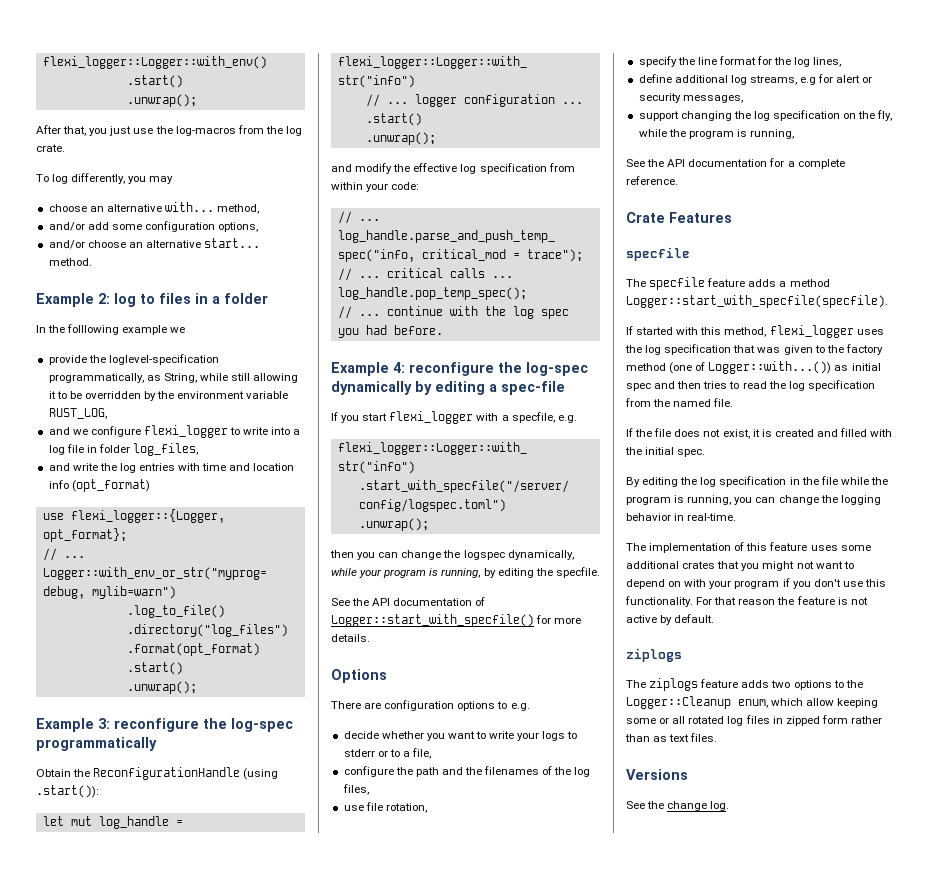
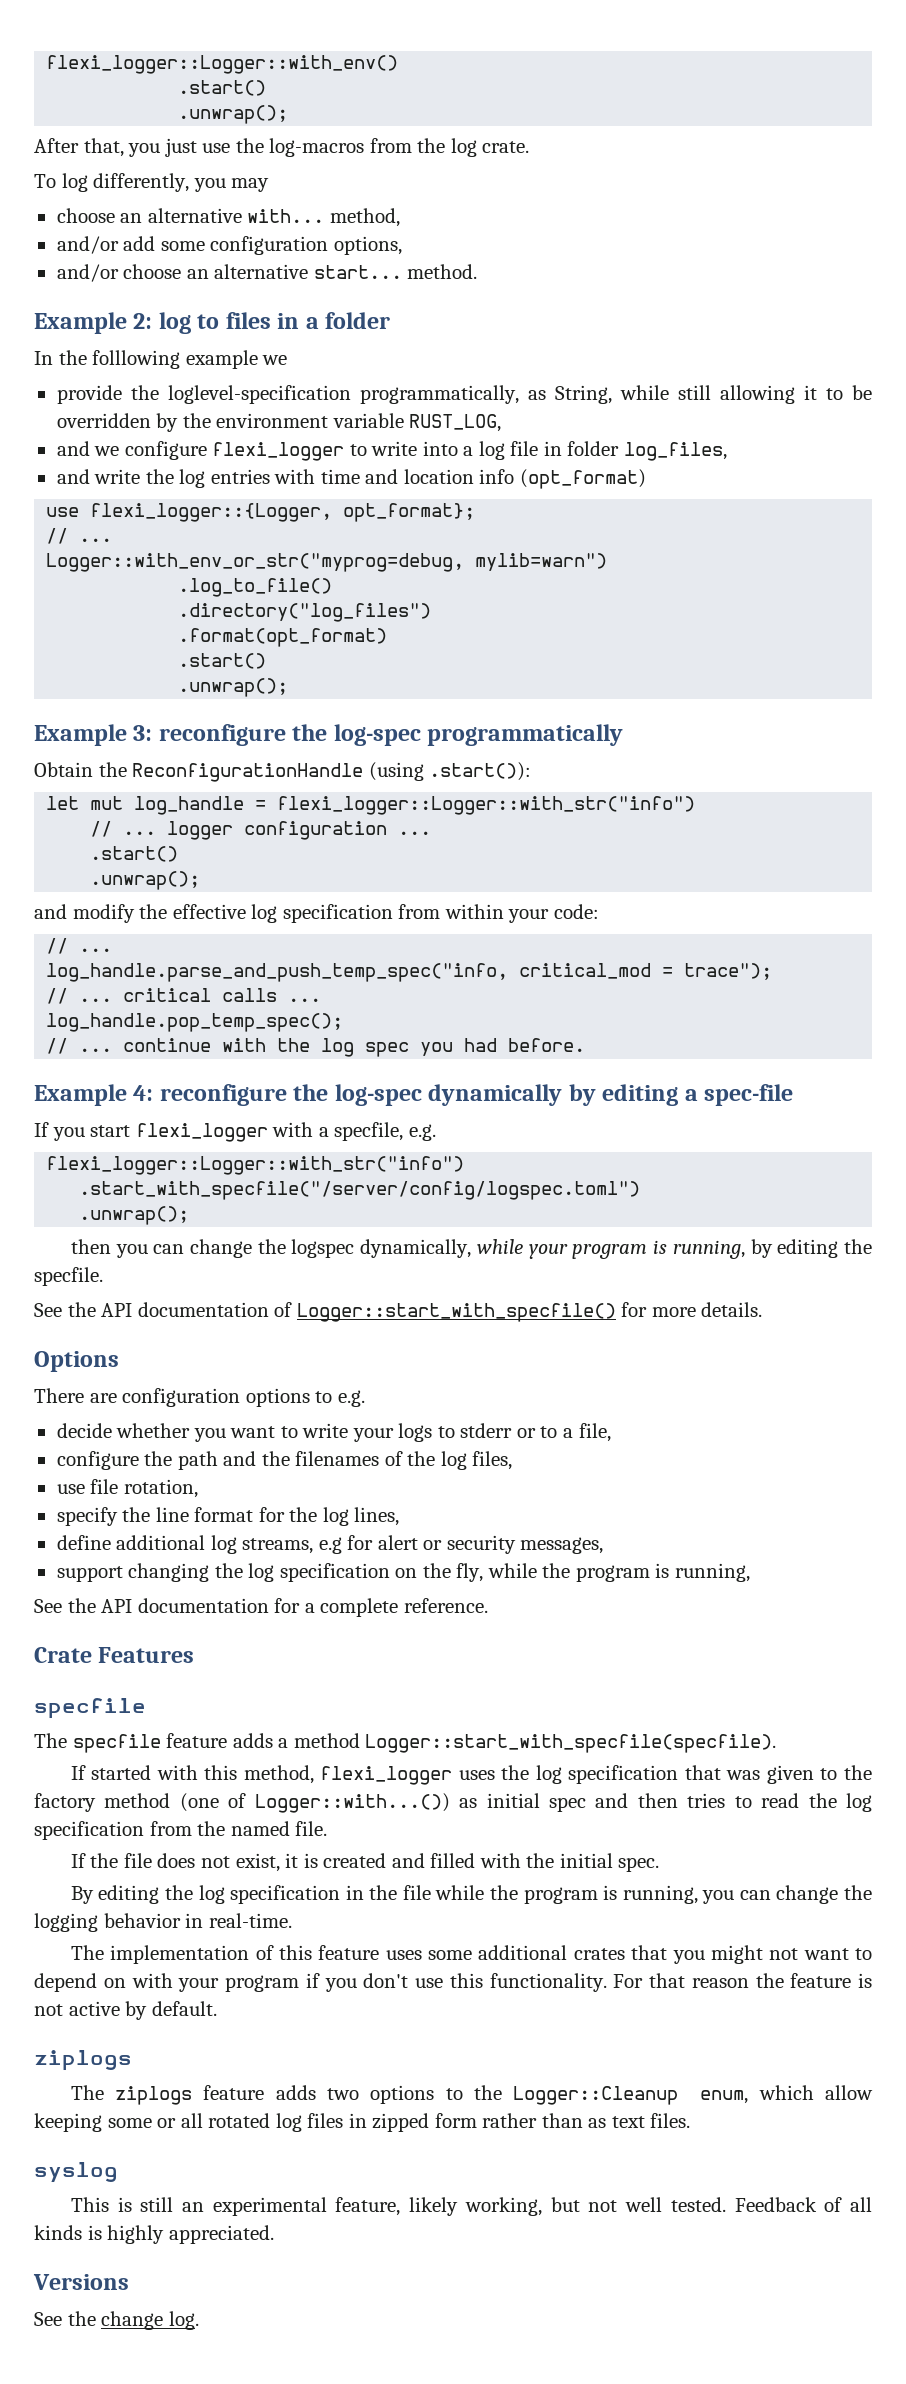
+ syslog
+ This is still an experimental feature, likely working, but not well tested. Feedback of all kinds is highly appreciated.

